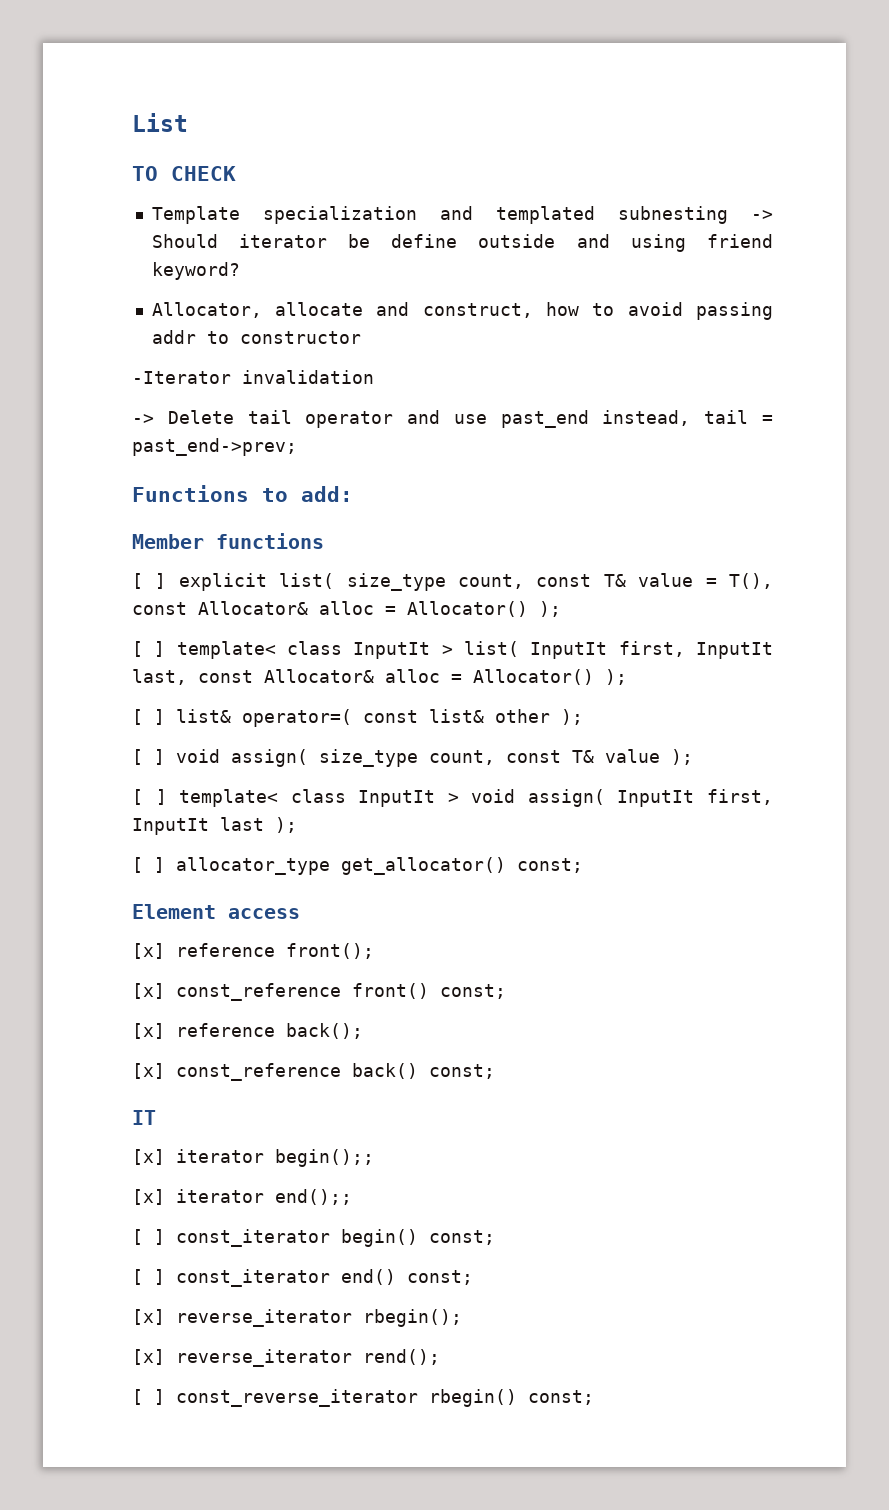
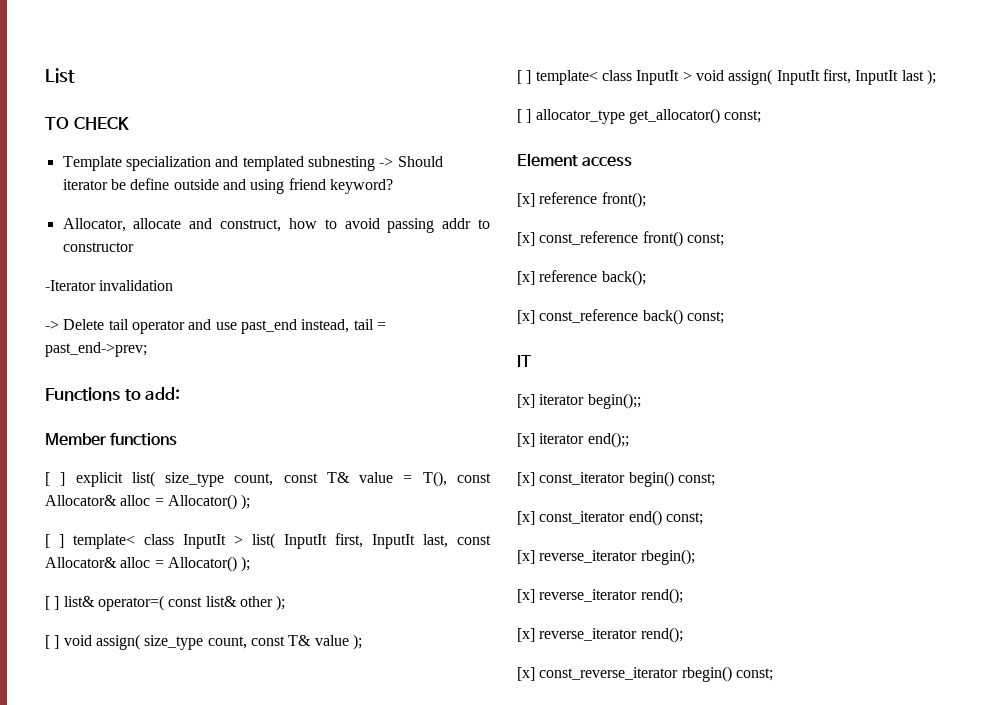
- [ ] const_iterator begin() const;
+ [x] const_iterator begin() const;
- [ ] const_iterator end() const;
+ [x] const_iterator end() const;
  [x] reverse_iterator rbegin();
  [x] reverse_iterator rend();
- [ ] const_reverse_iterator rbegin() const;
+ [x] reverse_iterator rend();
+ [x] const_reverse_iterator rbegin() const;

